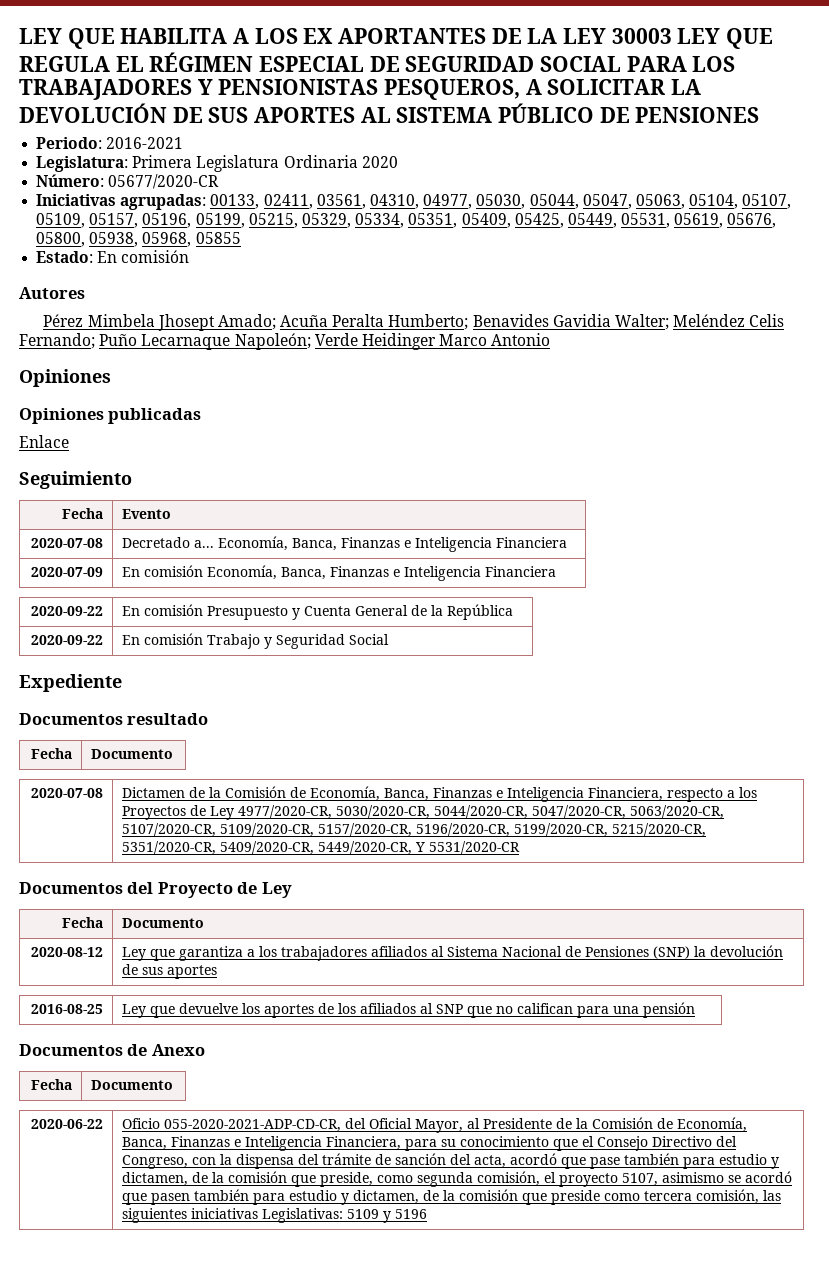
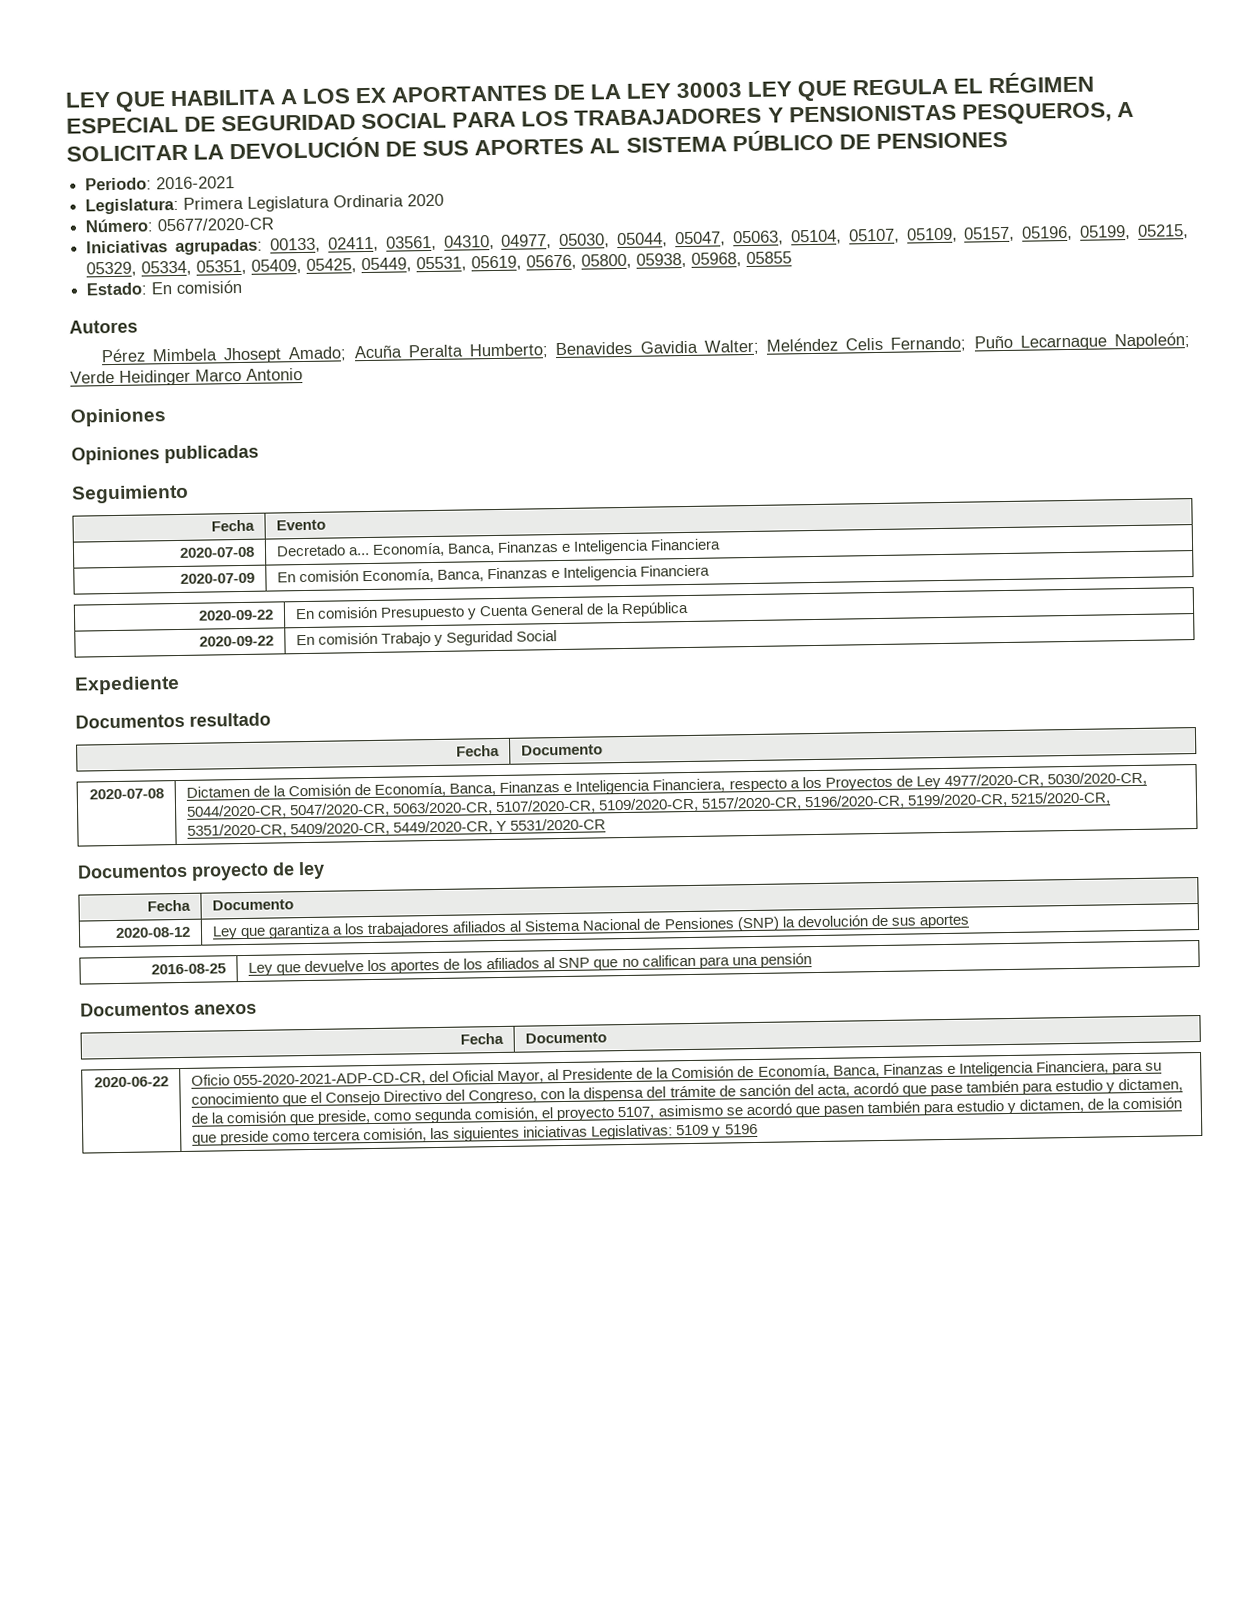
- Enlace
- Documentos del Proyecto de Ley
+ Documentos proyecto de ley
- Documentos de Anexo
+ Documentos anexos

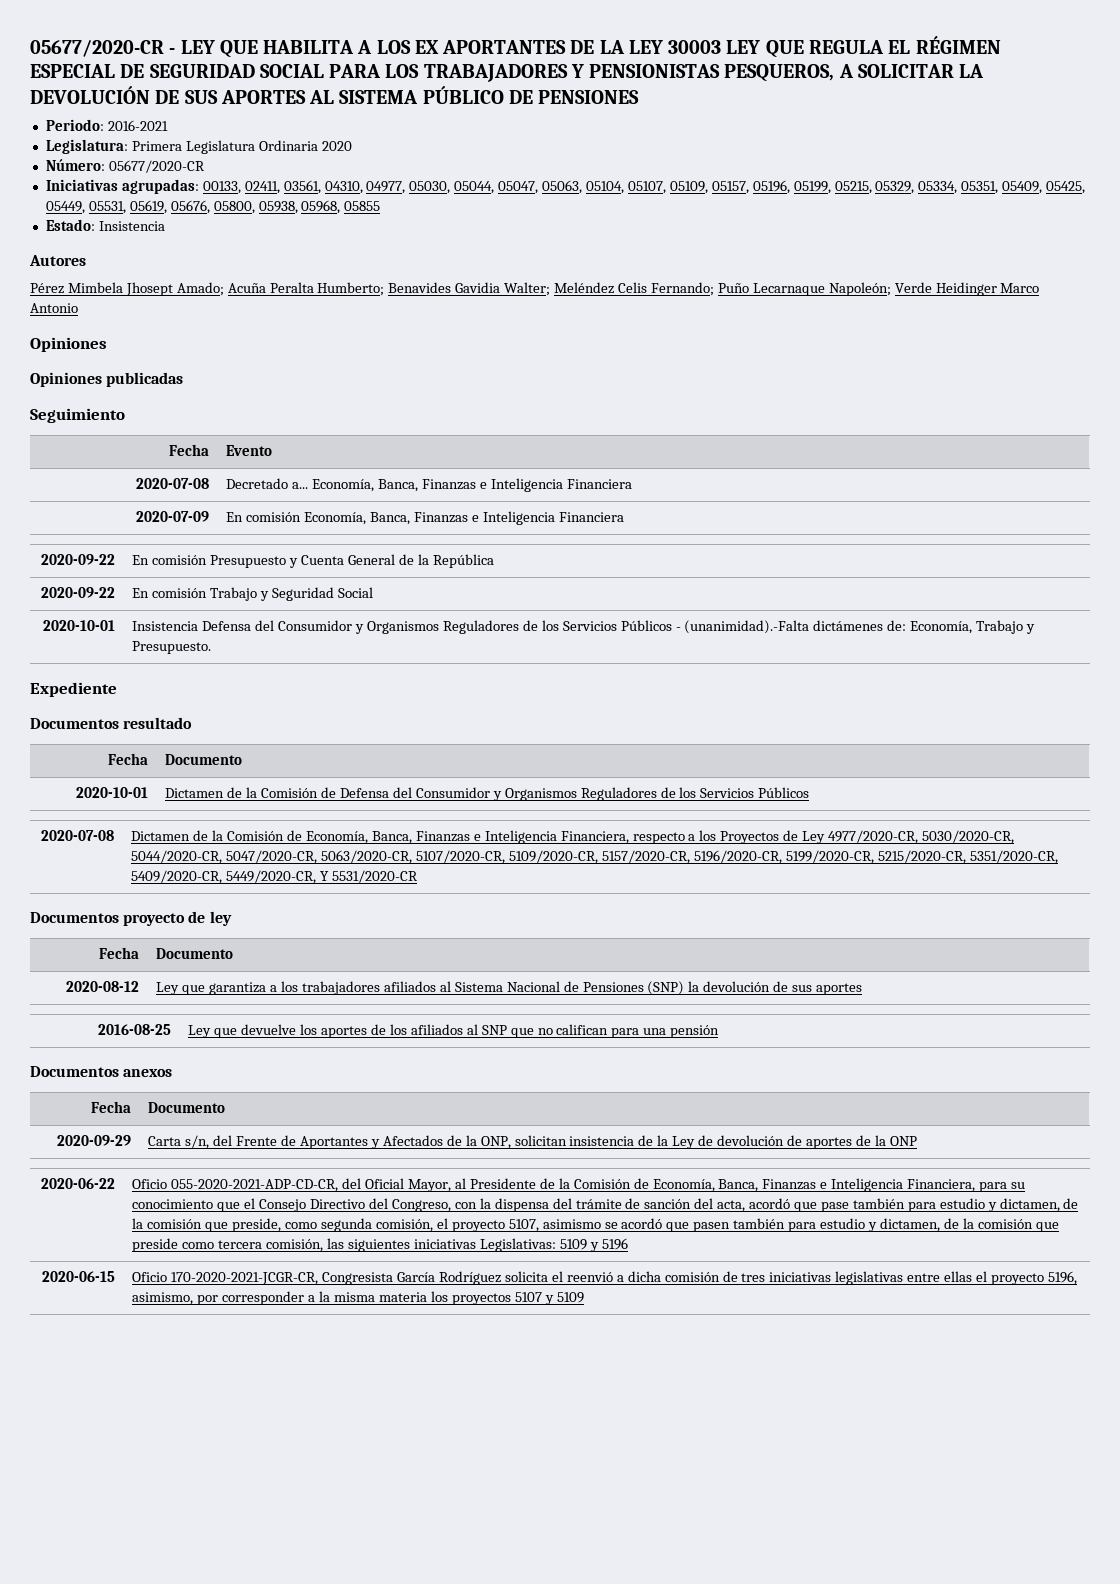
- LEY QUE HABILITA A LOS EX APORTANTES DE LA LEY 30003 LEY QUE REGULA EL RÉGIMEN ESPECIAL DE SEGURIDAD SOCIAL PARA LOS TRABAJADORES Y PENSIONISTAS PESQUEROS, A SOLICITAR LA DEVOLUCIÓN DE SUS APORTES AL SISTEMA PÚBLICO DE PENSIONES
+ 05677/2020-CR - LEY QUE HABILITA A LOS EX APORTANTES DE LA LEY 30003 LEY QUE REGULA EL RÉGIMEN ESPECIAL DE SEGURIDAD SOCIAL PARA LOS TRABAJADORES Y PENSIONISTAS PESQUEROS, A SOLICITAR LA DEVOLUCIÓN DE SUS APORTES AL SISTEMA PÚBLICO DE PENSIONES
- Estado: En comisión
+ Estado: Insistencia
+ 2020-10-01 | Insistencia Defensa del Consumidor y Organismos Reguladores de los Servicios Públicos - (unanimidad).-Falta dictámenes de: Economía, Trabajo y Presupuesto.
+ 2020-10-01 | Dictamen de la Comisión de Defensa del Consumidor y Organismos Reguladores de los Servicios Públicos
+ 2020-09-29 | Carta s/n, del Frente de Aportantes y Afectados de la ONP, solicitan insistencia de la Ley de devolución de aportes de la ONP
+ 2020-06-15 | Oficio 170-2020-2021-JCGR-CR, Congresista García Rodríguez solicita el reenvió a dicha comisión de tres iniciativas legislativas entre ellas el proyecto 5196, asimismo, por corresponder a la misma materia los proyectos 5107 y 5109

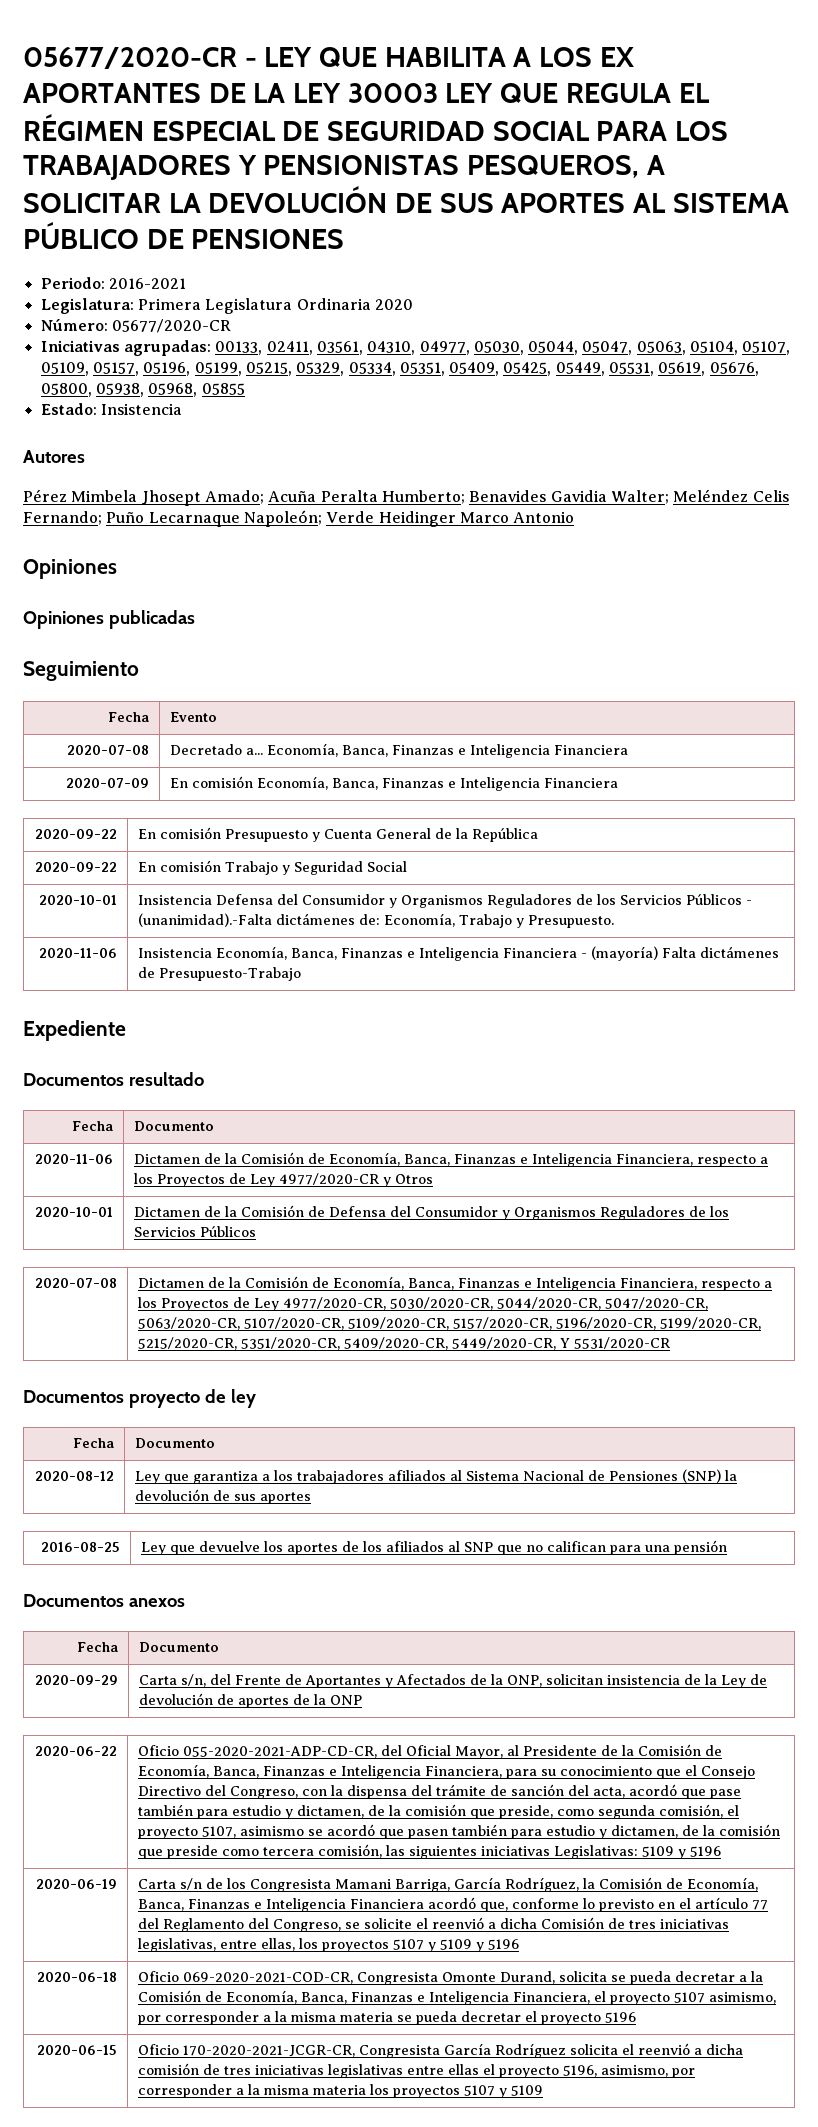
+ 2020-11-06 | Insistencia Economía, Banca, Finanzas e Inteligencia Financiera - (mayoría) Falta dictámenes de Presupuesto-Trabajo
+ 2020-11-06 | Dictamen de la Comisión de Economía, Banca, Finanzas e Inteligencia Financiera, respecto a los Proyectos de Ley 4977/2020-CR y Otros
+ 2020-06-19 | Carta s/n de los Congresista Mamani Barriga, García Rodríguez, la Comisión de Economía, Banca, Finanzas e Inteligencia Financiera acordó que, conforme lo previsto en el artículo 77 del Reglamento del Congreso, se solicite el reenvió a dicha Comisión de tres iniciativas legislativas, entre ellas, los proyectos 5107 y 5109 y 5196
+ 2020-06-18 | Oficio 069-2020-2021-COD-CR, Congresista Omonte Durand, solicita se pueda decretar a la Comisión de Economía, Banca, Finanzas e Inteligencia Financiera, el proyecto 5107 asimismo, por corresponder a la misma materia se pueda decretar el proyecto 5196

